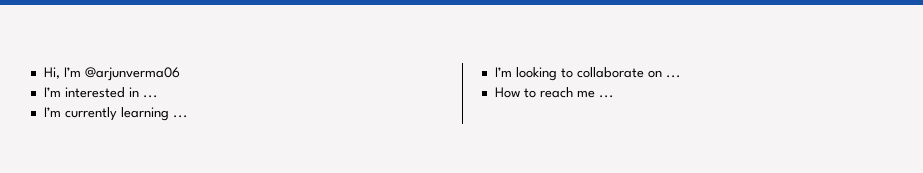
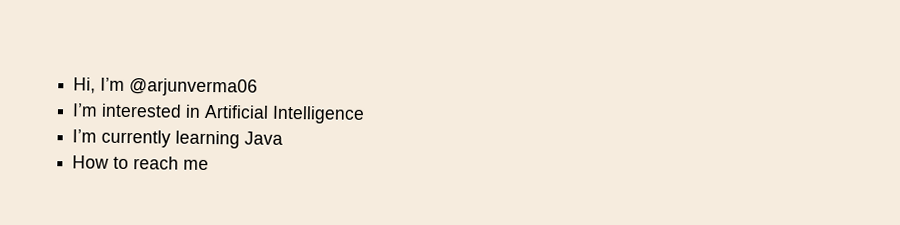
- I’m interested in ...
+ I’m interested in Artificial Intelligence
- I’m currently learning ...
- I’m looking to collaborate on ...
+ I’m currently learning Java
- How to reach me ...
+ How to reach me

